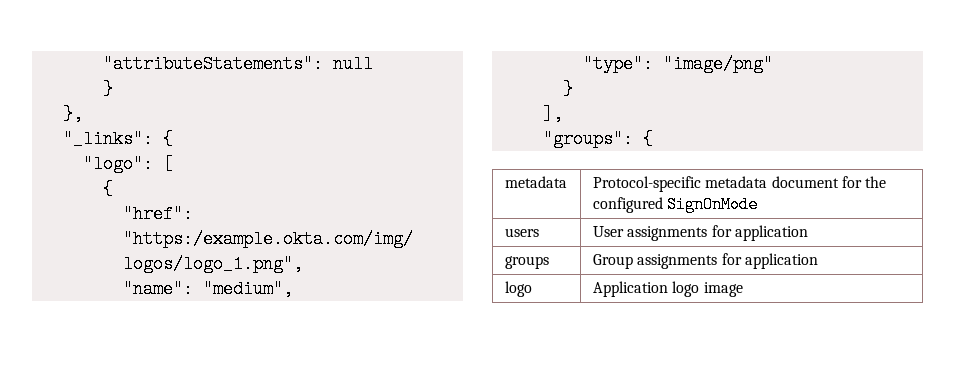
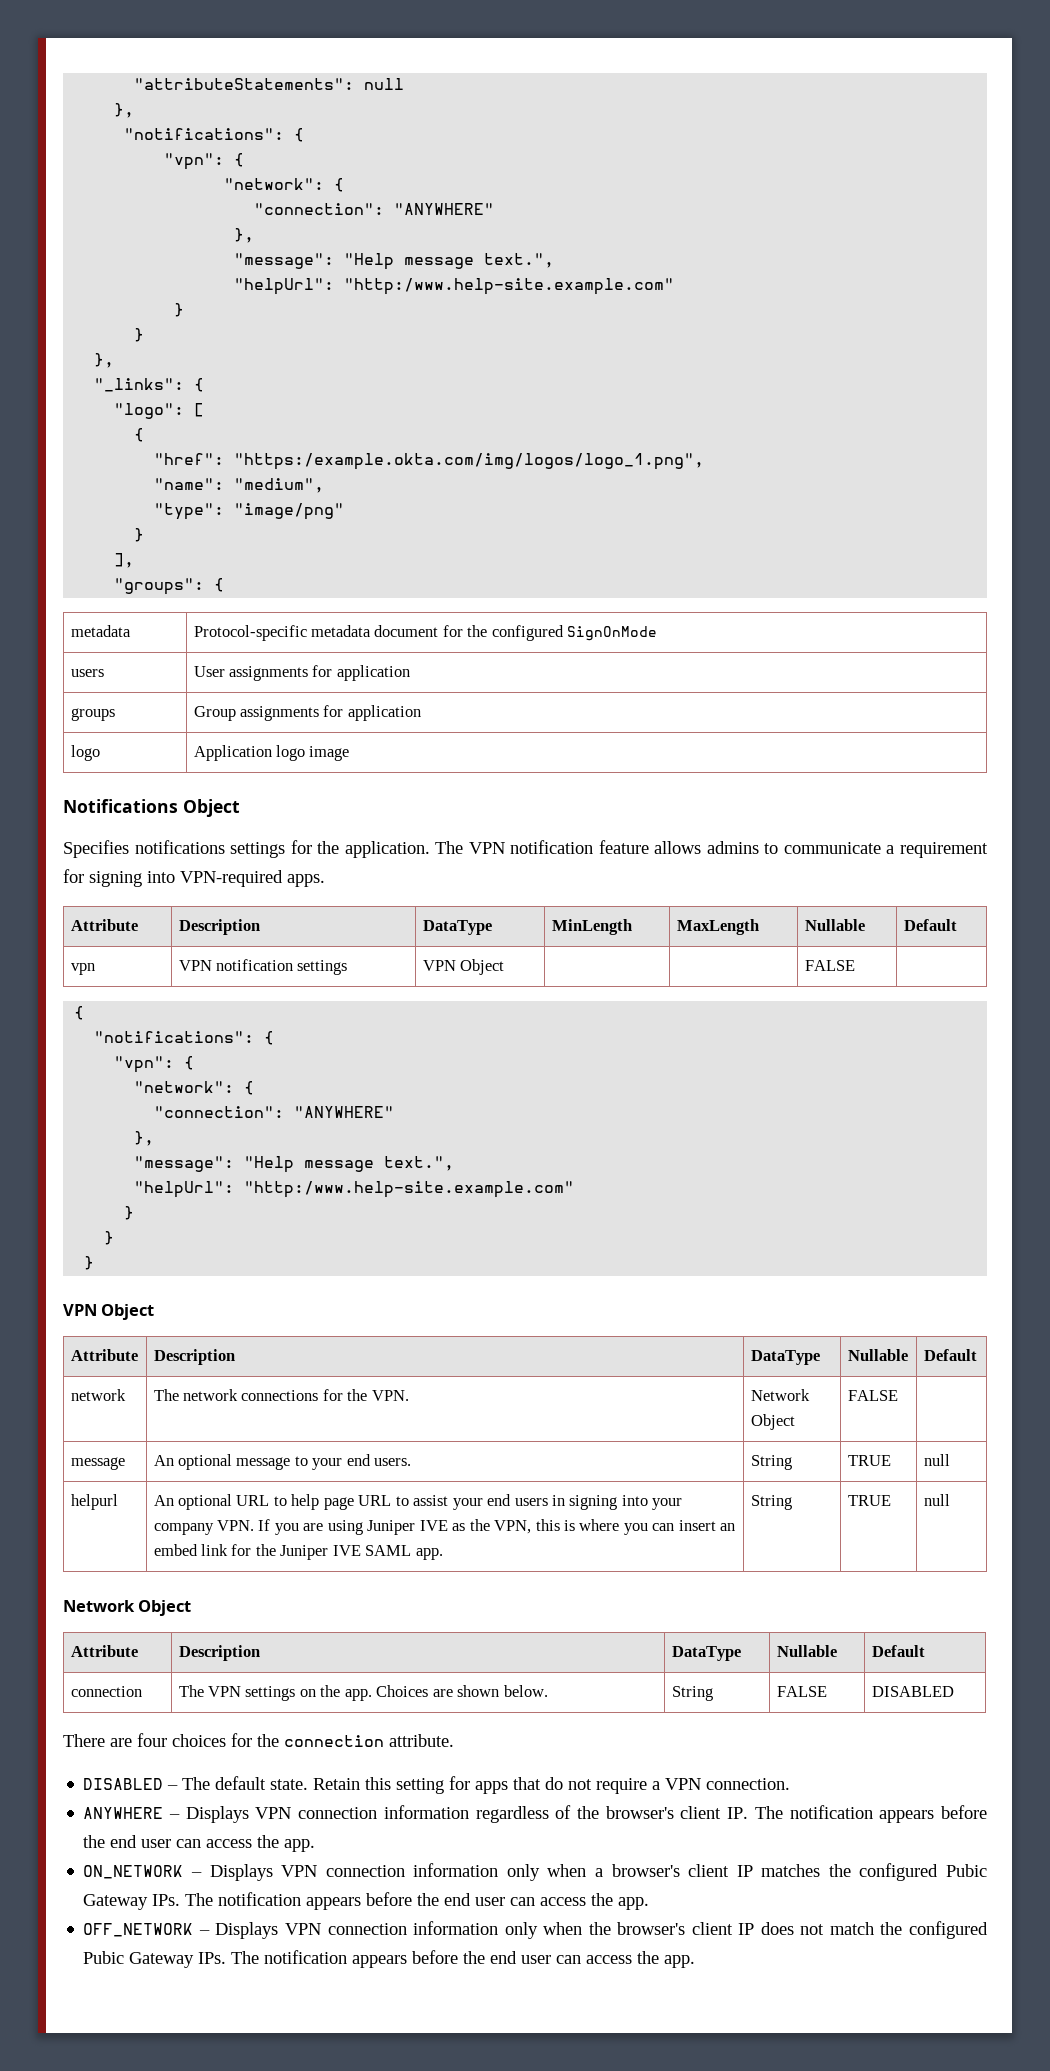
  "attributeStatements": null
+ },
+ "notifications": {
+ "vpn": {
+ "network": {
+ "connection": "ANYWHERE"
+ },
+ "message": "Help message text.",
+ "helpUrl": "http:/www.help-site.example.com"
+ }
+ Notifications Object
+ Specifies notifications settings for the application. The VPN notification feature allows admins to communicate a requirement for signing into VPN-required apps.
+ Attribute | Description | DataType | MinLength | MaxLength | Nullable | Default
+ vpn | VPN notification settings | VPN Object | | | FALSE |
+ {
+ "notifications": {
+ "vpn": {
+ "network": {
+ "connection": "ANYWHERE"
+ },
+ "message": "Help message text.",
+ "helpUrl": "http:/www.help-site.example.com"
+ }
+ }
+ }
+ VPN Object
+ Attribute | Description | DataType | Nullable | Default
+ network | The network connections for the VPN. | Network Object | FALSE |
+ message | An optional message to your end users. | String | TRUE | null
+ helpurl | An optional URL to help page URL to assist your end users in signing into your company VPN. If you are using Juniper IVE as the VPN, this is where you can insert an embed link for the Juniper IVE SAML app. | String | TRUE | null
+ Network Object
+ Attribute | Description | DataType | Nullable | Default
+ connection | The VPN settings on the app. Choices are shown below. | String | FALSE | DISABLED
+ There are four choices for the connection attribute.
+ DISABLED – The default state. Retain this setting for apps that do not require a VPN connection.
+ ANYWHERE – Displays VPN connection information regardless of the browser's client IP. The notification appears before the end user can access the app.
+ ON_NETWORK – Displays VPN connection information only when a browser's client IP matches the configured Pubic Gateway IPs. The notification appears before the end user can access the app.
+ OFF_NETWORK – Displays VPN connection information only when the browser's client IP does not match the configured Pubic Gateway IPs. The notification appears before the end user can access the app.

